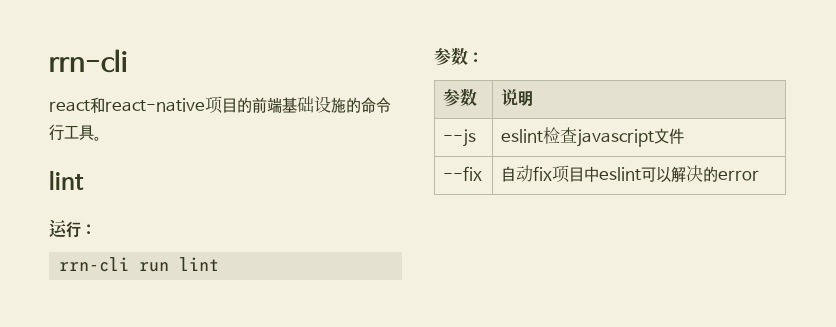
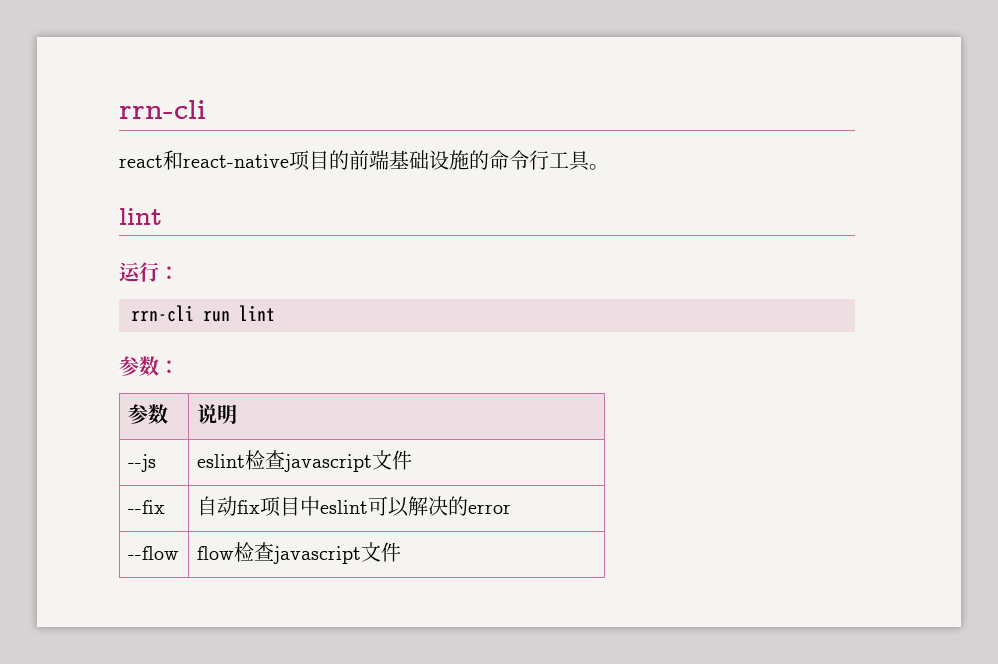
+ --flow | flow检查javascript文件

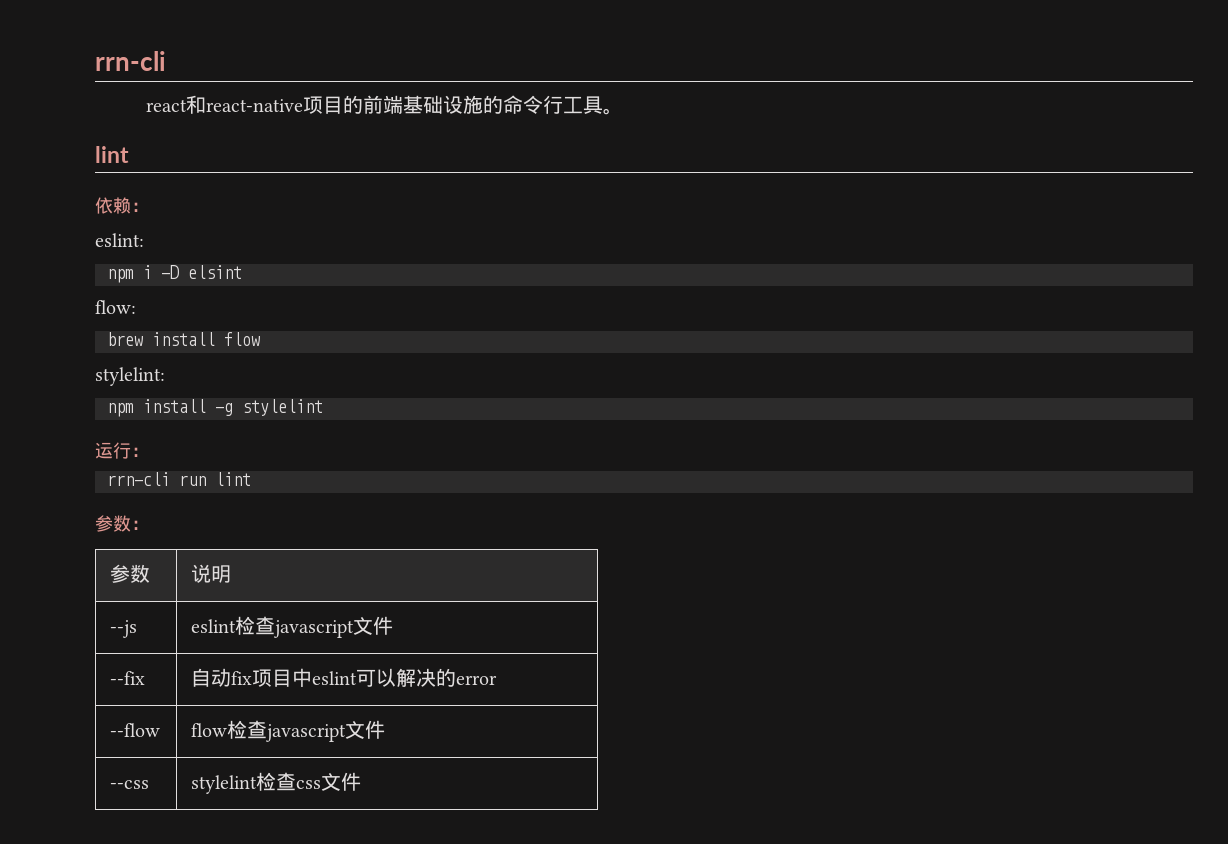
+ 依赖：
+ eslint:
+ npm i -D elsint
+ flow:
+ brew install flow
+ stylelint:
+ npm install -g stylelint
+ --css | stylelint检查css文件

